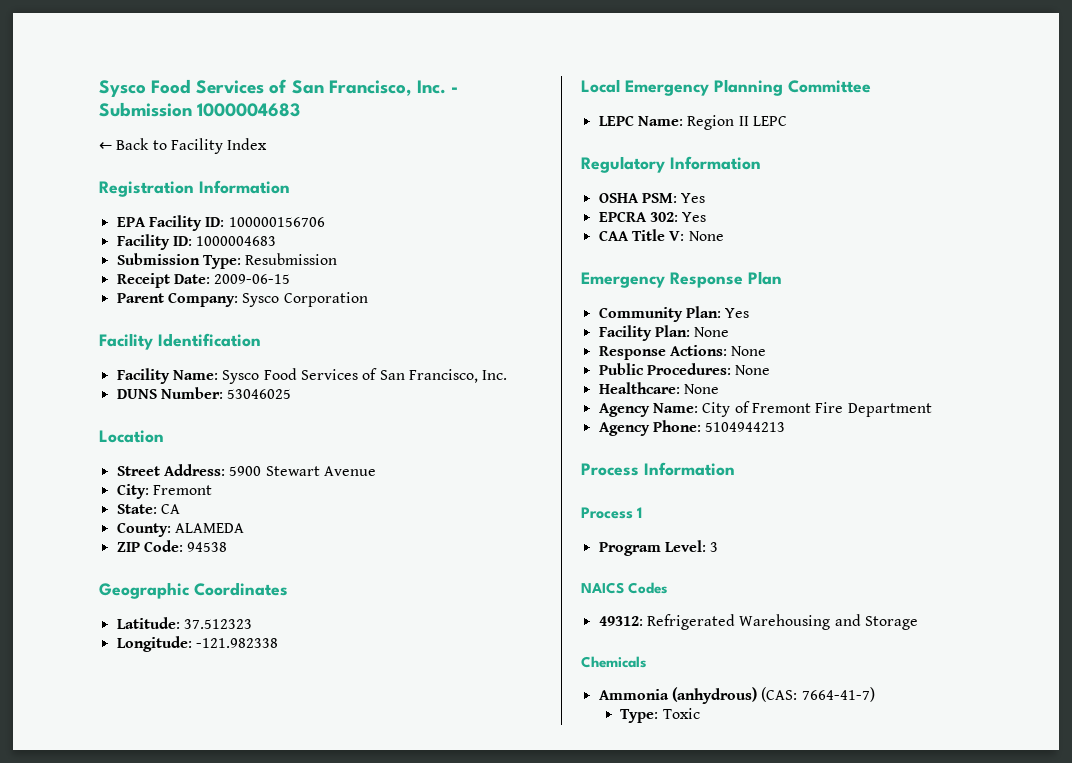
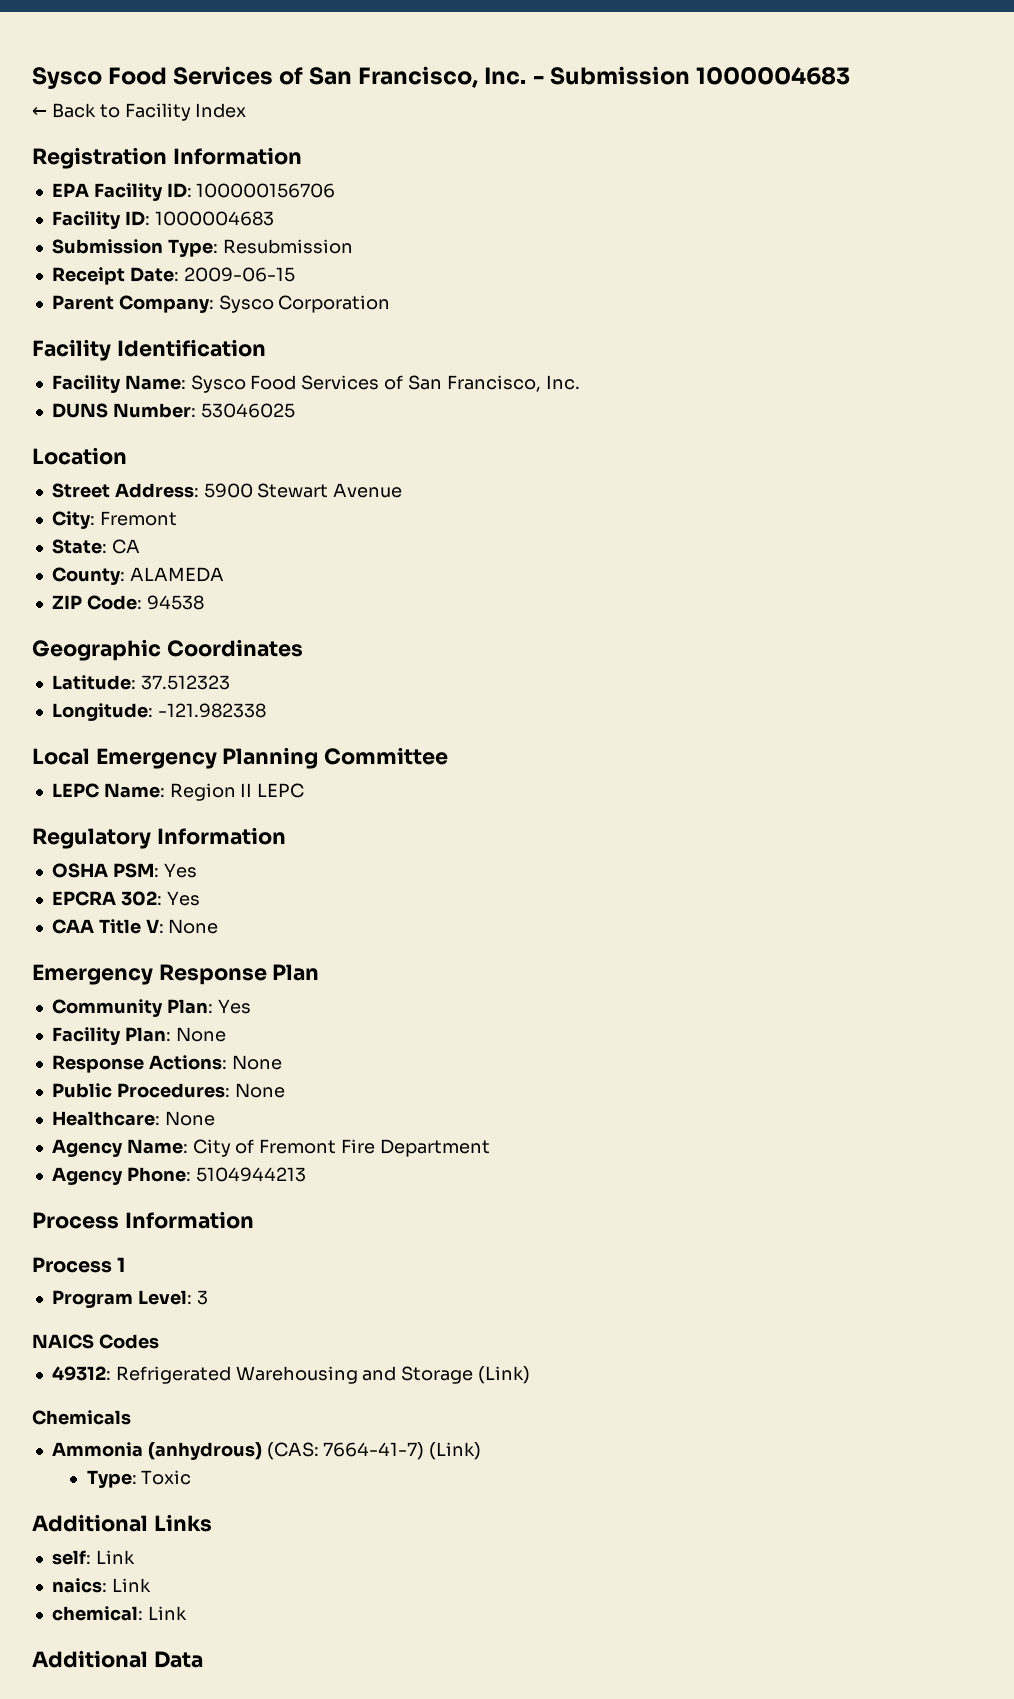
- 49312: Refrigerated Warehousing and Storage
+ 49312: Refrigerated Warehousing and Storage (Link)
- Ammonia (anhydrous) (CAS: 7664-41-7)
+ Ammonia (anhydrous) (CAS: 7664-41-7) (Link)
+ Additional Links
+ self: Link
+ naics: Link
+ chemical: Link
+ Additional Data

